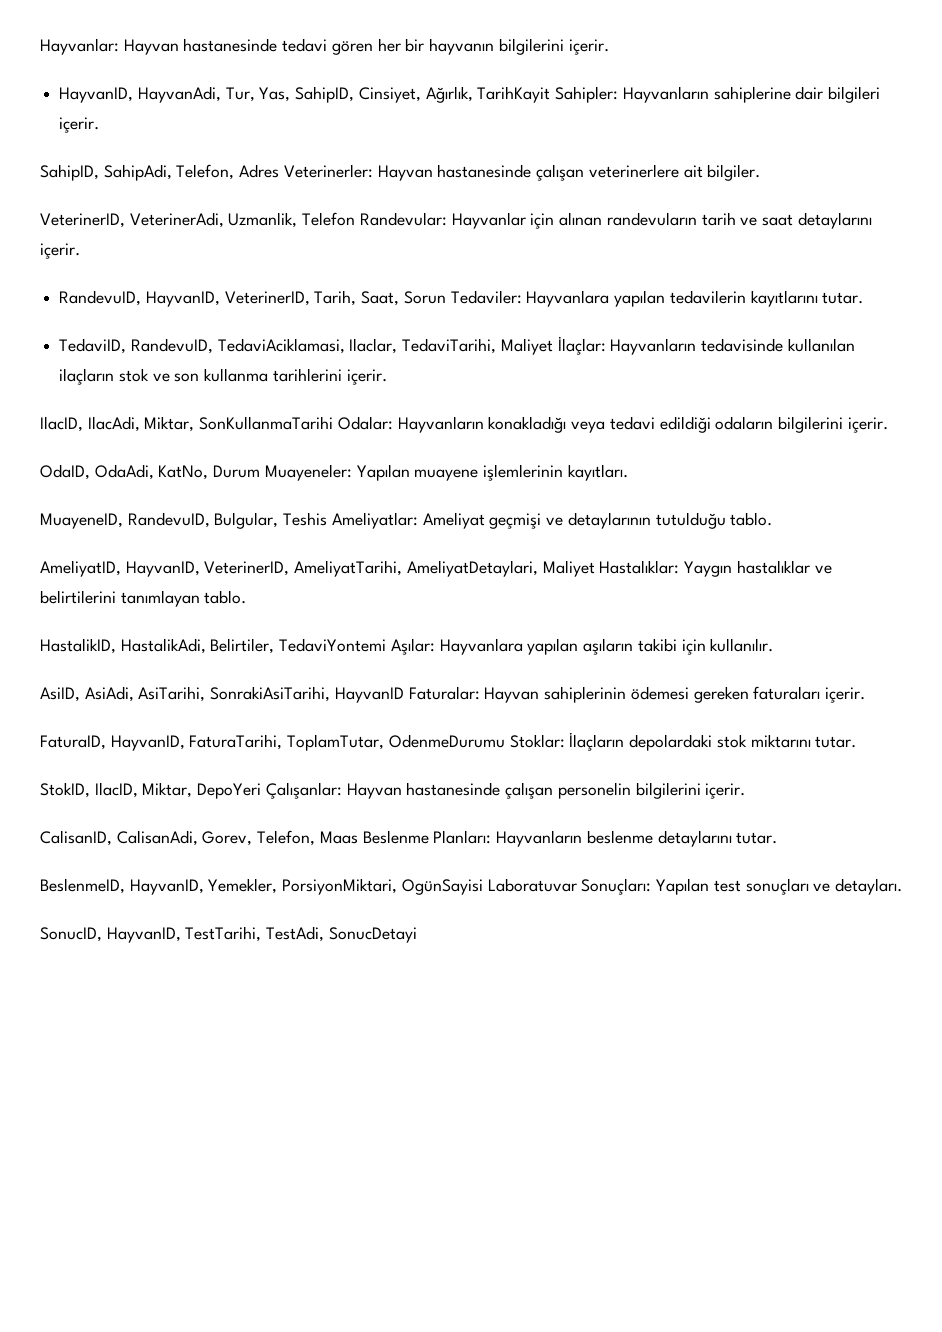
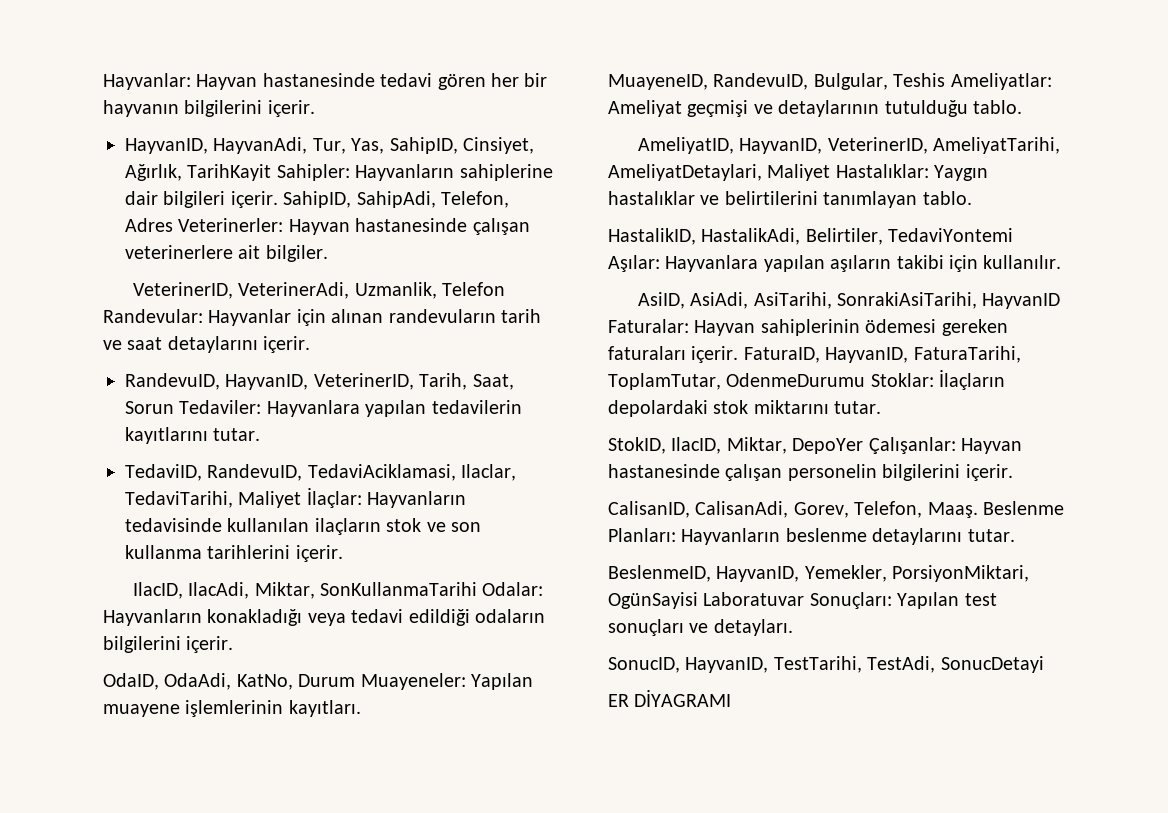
- HayvanID, HayvanAdi, Tur, Yas, SahipID, Cinsiyet, Ağırlık, TarihKayit Sahipler: Hayvanların sahiplerine dair bilgileri içerir.
- SahipID, SahipAdi, Telefon, Adres Veterinerler: Hayvan hastanesinde çalışan veterinerlere ait bilgiler.
+ HayvanID, HayvanAdi, Tur, Yas, SahipID, Cinsiyet, Ağırlık, TarihKayit Sahipler: Hayvanların sahiplerine dair bilgileri içerir. SahipID, SahipAdi, Telefon, Adres Veterinerler: Hayvan hastanesinde çalışan veterinerlere ait bilgiler.
- AsiID, AsiAdi, AsiTarihi, SonrakiAsiTarihi, HayvanID Faturalar: Hayvan sahiplerinin ödemesi gereken faturaları içerir.
- FaturaID, HayvanID, FaturaTarihi, ToplamTutar, OdenmeDurumu Stoklar: İlaçların depolardaki stok miktarını tutar.
+ AsiID, AsiAdi, AsiTarihi, SonrakiAsiTarihi, HayvanID Faturalar: Hayvan sahiplerinin ödemesi gereken faturaları içerir. FaturaID, HayvanID, FaturaTarihi, ToplamTutar, OdenmeDurumu Stoklar: İlaçların depolardaki stok miktarını tutar.
- StokID, IlacID, Miktar, DepoYeri Çalışanlar: Hayvan hastanesinde çalışan personelin bilgilerini içerir.
+ StokID, IlacID, Miktar, DepoYer Çalışanlar: Hayvan hastanesinde çalışan personelin bilgilerini içerir.
- CalisanID, CalisanAdi, Gorev, Telefon, Maas Beslenme Planları: Hayvanların beslenme detaylarını tutar.
+ CalisanID, CalisanAdi, Gorev, Telefon, Maaş. Beslenme Planları: Hayvanların beslenme detaylarını tutar.
+ ER DİYAGRAMI

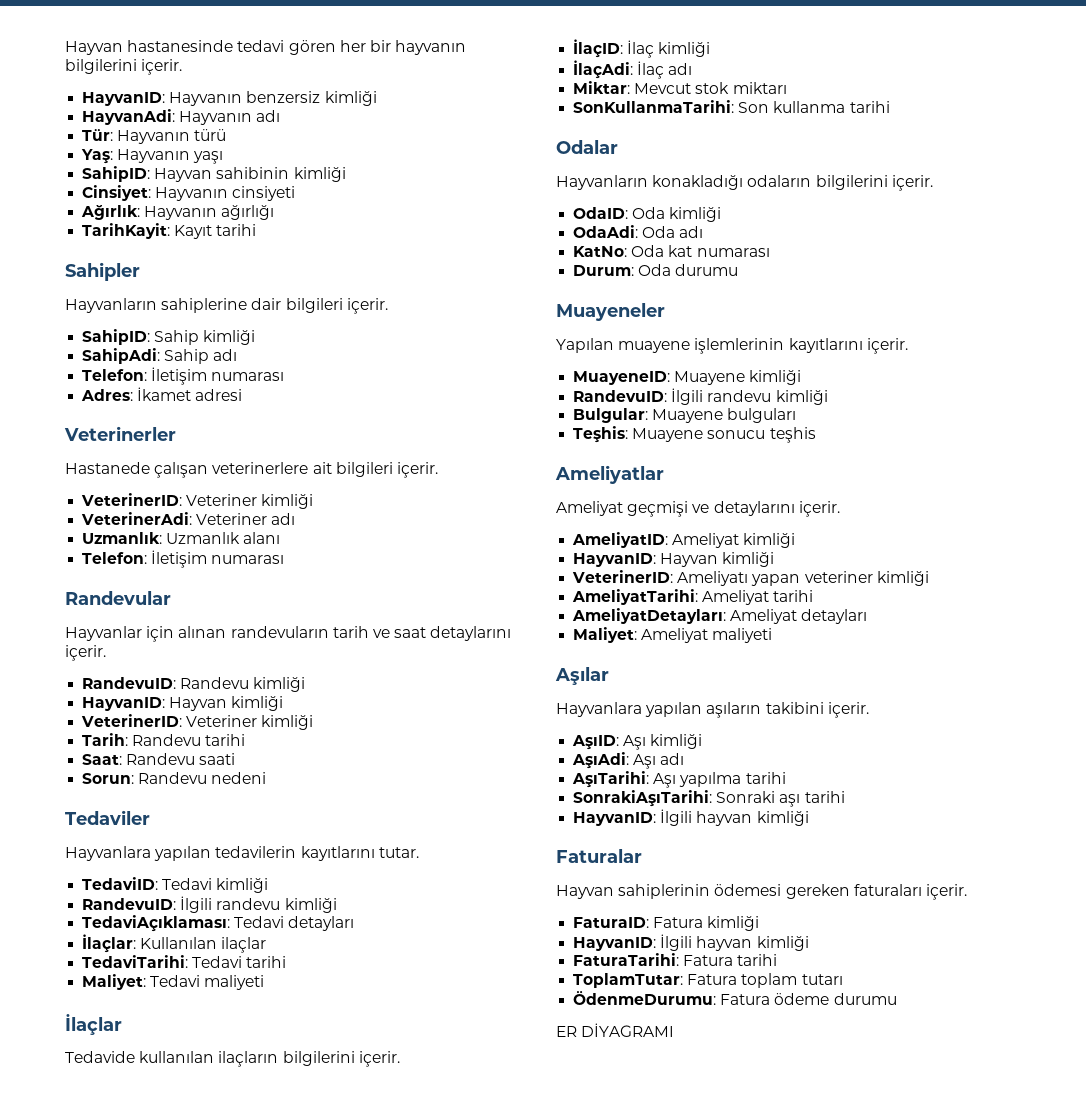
- Hayvanlar: Hayvan hastanesinde tedavi gören her bir hayvanın bilgilerini içerir.
+ Hayvan hastanesinde tedavi gören her bir hayvanın bilgilerini içerir.
- HayvanID, HayvanAdi, Tur, Yas, SahipID, Cinsiyet, Ağırlık, TarihKayit Sahipler: Hayvanların sahiplerine dair bilgileri içerir. SahipID, SahipAdi, Telefon, Adres Veterinerler: Hayvan hastanesinde çalışan veterinerlere ait bilgiler.
- VeterinerID, VeterinerAdi, Uzmanlik, Telefon Randevular: Hayvanlar için alınan randevuların tarih ve saat detaylarını içerir.
+ HayvanID: Hayvanın benzersiz kimliği
+ HayvanAdi: Hayvanın adı
+ Tür: Hayvanın türü
+ Yaş: Hayvanın yaşı
+ SahipID: Hayvan sahibinin kimliği
+ Cinsiyet: Hayvanın cinsiyeti
+ Ağırlık: Hayvanın ağırlığı
+ TarihKayit: Kayıt tarihi
+ Sahipler
+ Hayvanların sahiplerine dair bilgileri içerir.
+ SahipID: Sahip kimliği
+ SahipAdi: Sahip adı
+ Telefon: İletişim numarası
+ Adres: İkamet adresi
+ Veterinerler
+ Hastanede çalışan veterinerlere ait bilgileri içerir.
+ VeterinerID: Veteriner kimliği
+ VeterinerAdi: Veteriner adı
+ Uzmanlık: Uzmanlık alanı
+ Telefon: İletişim numarası
+ Randevular
+ Hayvanlar için alınan randevuların tarih ve saat detaylarını içerir.
- RandevuID, HayvanID, VeterinerID, Tarih, Saat, Sorun Tedaviler: Hayvanlara yapılan tedavilerin kayıtlarını tutar.
+ RandevuID: Randevu kimliği
+ HayvanID: Hayvan kimliği
+ VeterinerID: Veteriner kimliği
+ Tarih: Randevu tarihi
+ Saat: Randevu saati
+ Sorun: Randevu nedeni
+ Tedaviler
+ Hayvanlara yapılan tedavilerin kayıtlarını tutar.
- TedaviID, RandevuID, TedaviAciklamasi, Ilaclar, TedaviTarihi, Maliyet İlaçlar: Hayvanların tedavisinde kullanılan ilaçların stok ve son kullanma tarihlerini içerir.
- IlacID, IlacAdi, Miktar, SonKullanmaTarihi Odalar: Hayvanların konakladığı veya tedavi edildiği odaların bilgilerini içerir.
- OdaID, OdaAdi, KatNo, Durum Muayeneler: Yapılan muayene işlemlerinin kayıtları.
- MuayeneID, RandevuID, Bulgular, Teshis Ameliyatlar: Ameliyat geçmişi ve detaylarının tutulduğu tablo.
- AmeliyatID, HayvanID, VeterinerID, AmeliyatTarihi, AmeliyatDetaylari, Maliyet Hastalıklar: Yaygın hastalıklar ve belirtilerini tanımlayan tablo.
- HastalikID, HastalikAdi, Belirtiler, TedaviYontemi Aşılar: Hayvanlara yapılan aşıların takibi için kullanılır.
- AsiID, AsiAdi, AsiTarihi, SonrakiAsiTarihi, HayvanID Faturalar: Hayvan sahiplerinin ödemesi gereken faturaları içerir. FaturaID, HayvanID, FaturaTarihi, ToplamTutar, OdenmeDurumu Stoklar: İlaçların depolardaki stok miktarını tutar.
- StokID, IlacID, Miktar, DepoYer Çalışanlar: Hayvan hastanesinde çalışan personelin bilgilerini içerir.
- CalisanID, CalisanAdi, Gorev, Telefon, Maaş. Beslenme Planları: Hayvanların beslenme detaylarını tutar.
- BeslenmeID, HayvanID, Yemekler, PorsiyonMiktari, OgünSayisi Laboratuvar Sonuçları: Yapılan test sonuçları ve detayları.
- SonucID, HayvanID, TestTarihi, TestAdi, SonucDetayi
+ TedaviID: Tedavi kimliği
+ RandevuID: İlgili randevu kimliği
+ TedaviAçıklaması: Tedavi detayları
+ İlaçlar: Kullanılan ilaçlar
+ TedaviTarihi: Tedavi tarihi
+ Maliyet: Tedavi maliyeti
+ İlaçlar
+ Tedavide kullanılan ilaçların bilgilerini içerir.
+ İlaçID: İlaç kimliği
+ İlaçAdi: İlaç adı
+ Miktar: Mevcut stok miktarı
+ SonKullanmaTarihi: Son kullanma tarihi
+ Odalar
+ Hayvanların konakladığı odaların bilgilerini içerir.
+ OdaID: Oda kimliği
+ OdaAdi: Oda adı
+ KatNo: Oda kat numarası
+ Durum: Oda durumu
+ Muayeneler
+ Yapılan muayene işlemlerinin kayıtlarını içerir.
+ MuayeneID: Muayene kimliği
+ RandevuID: İlgili randevu kimliği
+ Bulgular: Muayene bulguları
+ Teşhis: Muayene sonucu teşhis
+ Ameliyatlar
+ Ameliyat geçmişi ve detaylarını içerir.
+ AmeliyatID: Ameliyat kimliği
+ HayvanID: Hayvan kimliği
+ VeterinerID: Ameliyatı yapan veteriner kimliği
+ AmeliyatTarihi: Ameliyat tarihi
+ AmeliyatDetayları: Ameliyat detayları
+ Maliyet: Ameliyat maliyeti
+ Aşılar
+ Hayvanlara yapılan aşıların takibini içerir.
+ AşıID: Aşı kimliği
+ AşıAdi: Aşı adı
+ AşıTarihi: Aşı yapılma tarihi
+ SonrakiAşıTarihi: Sonraki aşı tarihi
+ HayvanID: İlgili hayvan kimliği
+ Faturalar
+ Hayvan sahiplerinin ödemesi gereken faturaları içerir.
+ FaturaID: Fatura kimliği
+ HayvanID: İlgili hayvan kimliği
+ FaturaTarihi: Fatura tarihi
+ ToplamTutar: Fatura toplam tutarı
+ ÖdenmeDurumu: Fatura ödeme durumu

